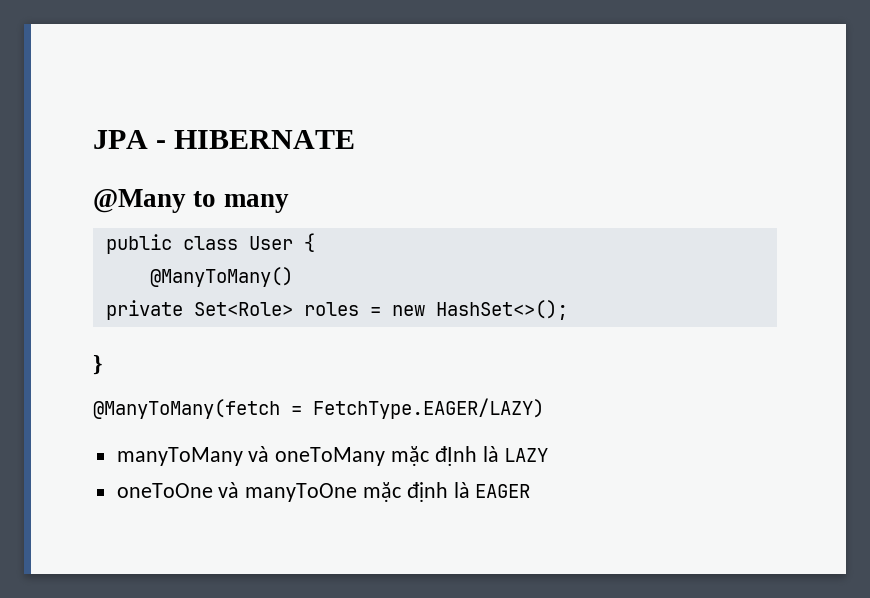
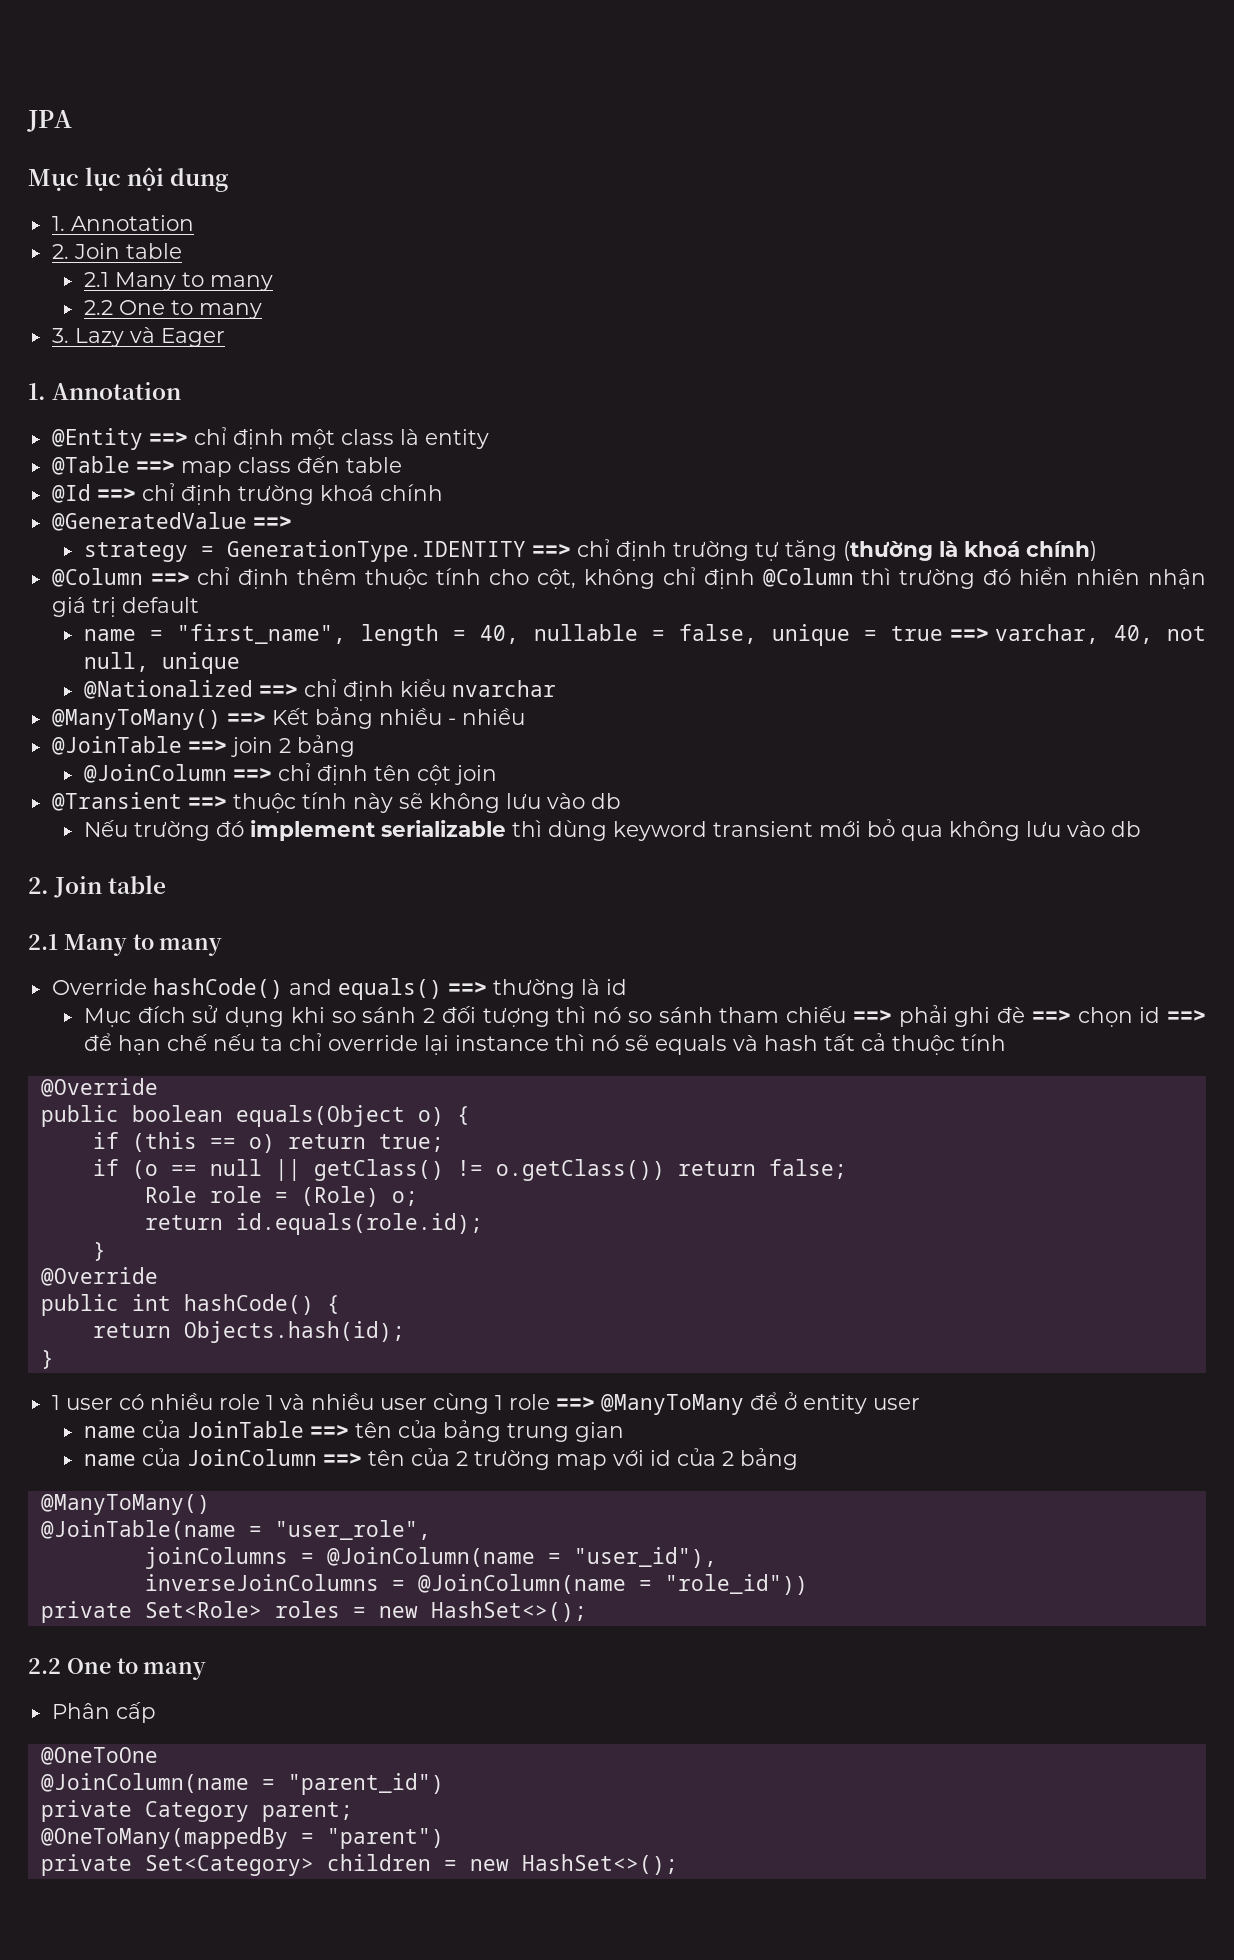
- JPA - HIBERNATE
- @Many to many
- public class User {
+ JPA
+ Mục lục nội dung
+ 1. Annotation
+ 2. Join table
+ 2.1 Many to many
+ 2.2 One to many
+ 3. Lazy và Eager
+ 1. Annotation
+ @Entity ==> chỉ định một class là entity
+ @Table ==> map class đến table
+ @Id ==> chỉ định trường khoá chính
+ @GeneratedValue ==>
+ strategy = GenerationType.IDENTITY ==> chỉ định trường tự tăng (thường là khoá chính)
+ @Column ==> chỉ định thêm thuộc tính cho cột, không chỉ định @Column thì trường đó hiển nhiên nhận giá trị default
+ name = "first_name", length = 40, nullable = false, unique = true ==> varchar, 40, not null, unique
+ @Nationalized ==> chỉ định kiểu nvarchar
+ @ManyToMany() ==> Kết bảng nhiều - nhiều
+ @JoinTable ==> join 2 bảng
+ @JoinColumn ==> chỉ định tên cột join
+ @Transient ==> thuộc tính này sẽ không lưu vào db
+ Nếu trường đó implement serializable thì dùng keyword transient mới bỏ qua không lưu vào db
+ 2. Join table
+ 2.1 Many to many
+ Override hashCode() and equals() ==> thường là id
+ Mục đích sử dụng khi so sánh 2 đối tượng thì nó so sánh tham chiếu ==> phải ghi đè ==> chọn id ==> để hạn chế nếu ta chỉ override lại instance thì nó sẽ equals và hash tất cả thuộc tính
+ @Override
+ public boolean equals(Object o) {
+ if (this == o) return true;
+ if (o == null || getClass() != o.getClass()) return false;
+ Role role = (Role) o;
+ return id.equals(role.id);
+ }
+ @Override
+ public int hashCode() {
+ return Objects.hash(id);
+ }
+ 1 user có nhiều role 1 và nhiều user cùng 1 role ==> @ManyToMany để ở entity user
+ name của JoinTable ==> tên của bảng trung gian
+ name của JoinColumn ==> tên của 2 trường map với id của 2 bảng
  @ManyToMany()
+ @JoinTable(name = "user_role",
+ joinColumns = @JoinColumn(name = "user_id"),
+ inverseJoinColumns = @JoinColumn(name = "role_id"))
  private Set<Role> roles = new HashSet<>();
- }
- @ManyToMany(fetch = FetchType.EAGER/LAZY)
- manyToMany và oneToMany mặc đỊnh là LAZY
- oneToOne và manyToOne mặc định là EAGER
+ 2.2 One to many
+ Phân cấp
+ @OneToOne
+ @JoinColumn(name = "parent_id")
+ private Category parent;
+ @OneToMany(mappedBy = "parent")
+ private Set<Category> children = new HashSet<>();

